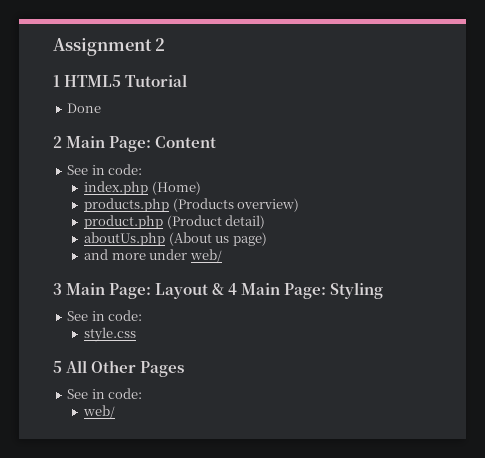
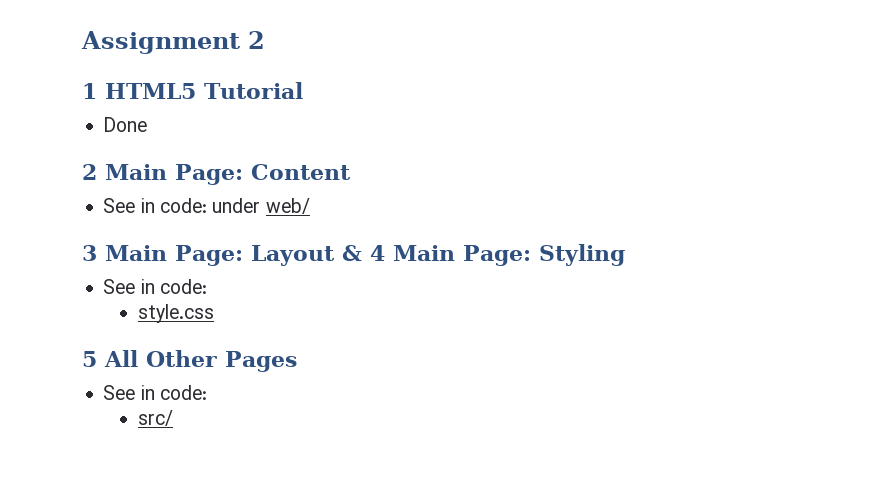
  2 Main Page: Content
- See in code:
- index.php (Home)
- products.php (Products overview)
- product.php (Product detail)
- aboutUs.php (About us page)
- and more under web/
+ See in code: under web/
  5 All Other Pages
  See in code:
- web/
+ src/

